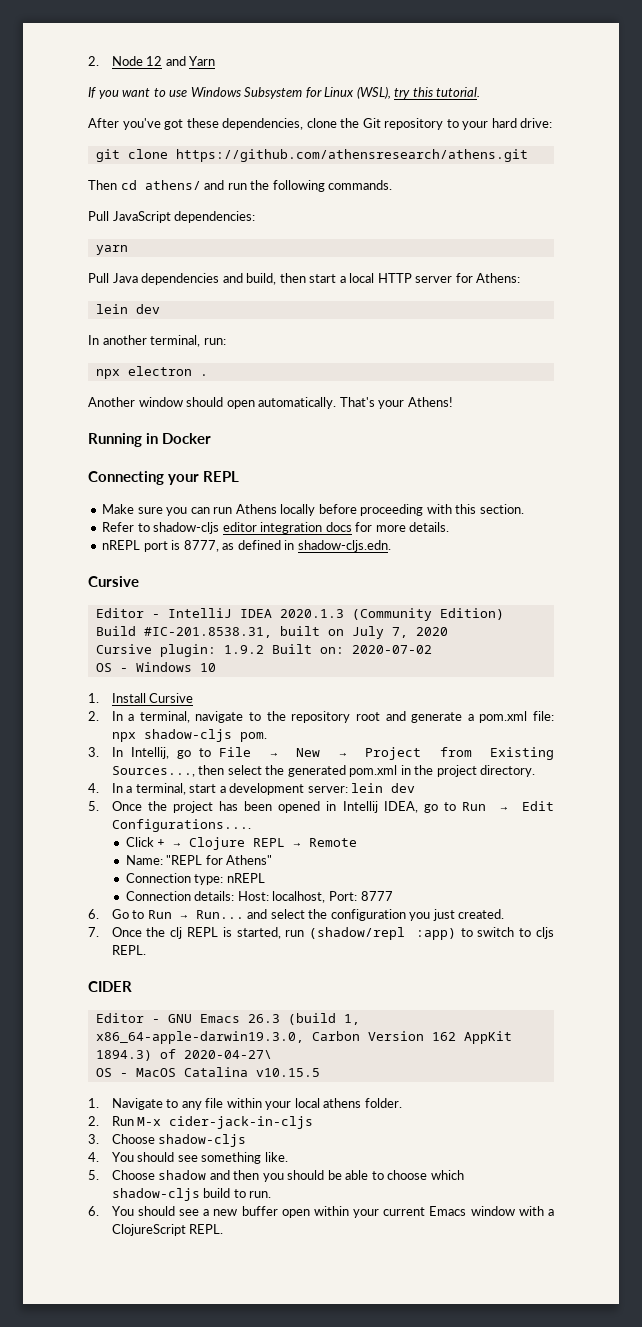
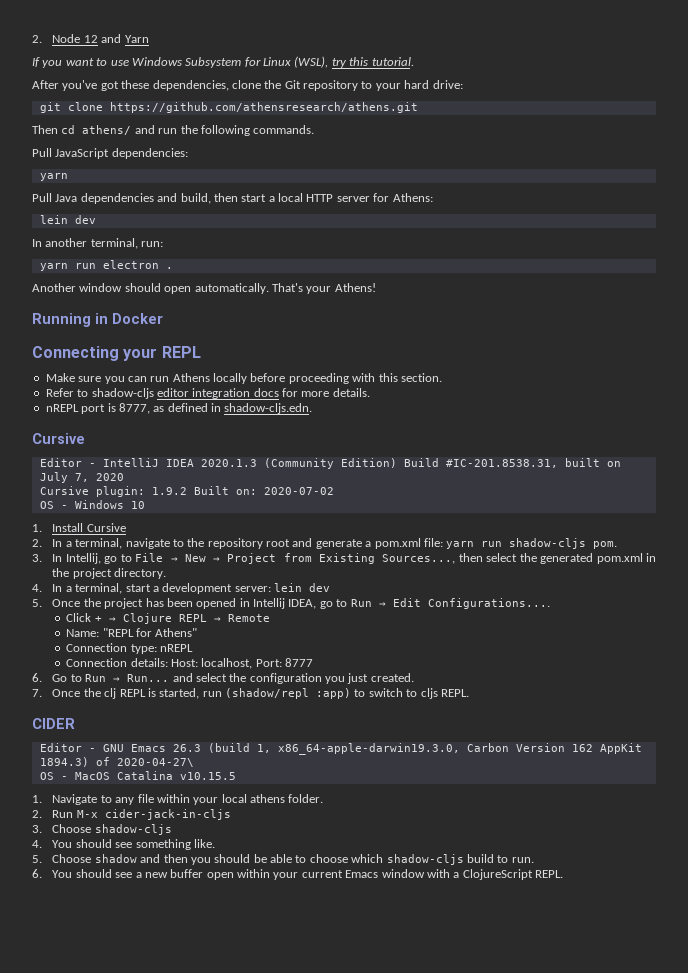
- npx electron .
+ yarn run electron .
- 2. In a terminal, navigate to the repository root and generate a pom.xml file: npx shadow-cljs pom.
+ 2. In a terminal, navigate to the repository root and generate a pom.xml file: yarn run shadow-cljs pom.

